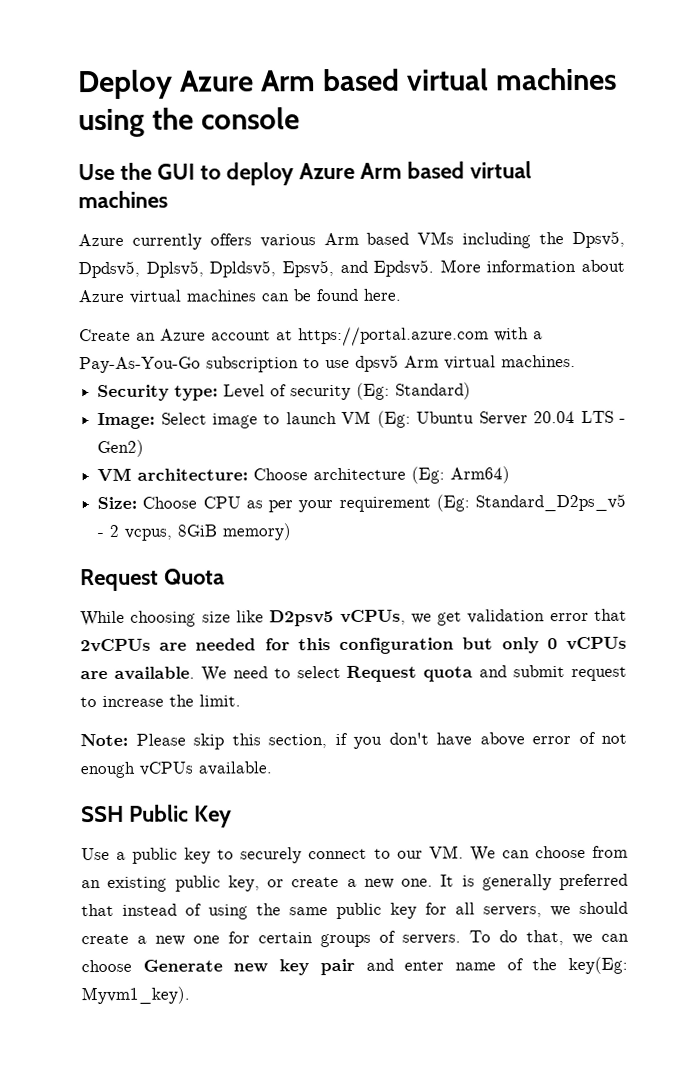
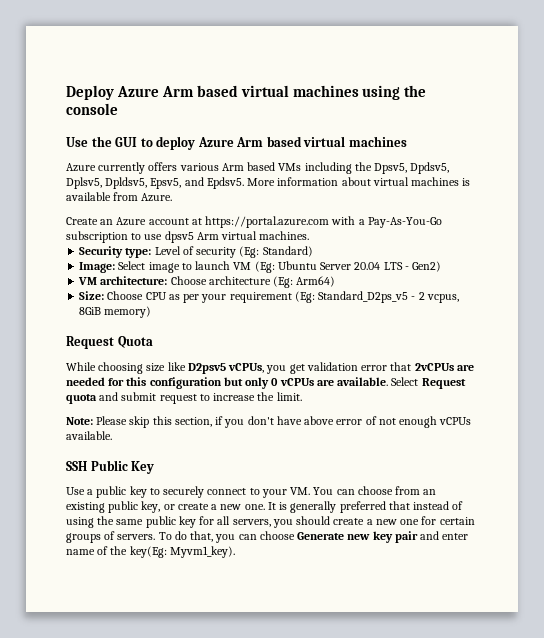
- More information about Azure virtual machines can be found here.
+ More information about virtual machines is available from Azure.
- While choosing size like D2psv5 vCPUs, we get validation error that 2vCPUs are needed for this configuration but only 0 vCPUs are available.
+ While choosing size like D2psv5 vCPUs, you get validation error that 2vCPUs are needed for this configuration but only 0 vCPUs are available.
- We need to select Request quota and submit request to increase the limit.
+ Select Request quota and submit request to increase the limit.
- Use a public key to securely connect to our VM. We can choose from an existing public key, or create a new one.
+ Use a public key to securely connect to your VM. You can choose from an existing public key, or create a new one.
- It is generally preferred that instead of using the same public key for all servers, we should create a new one for certain groups of servers.
+ It is generally preferred that instead of using the same public key for all servers, you should create a new one for certain groups of servers.
- To do that, we can choose Generate new key pair and enter name of the key(Eg: Myvm1_key).
+ To do that, you can choose Generate new key pair and enter name of the key(Eg: Myvm1_key).

